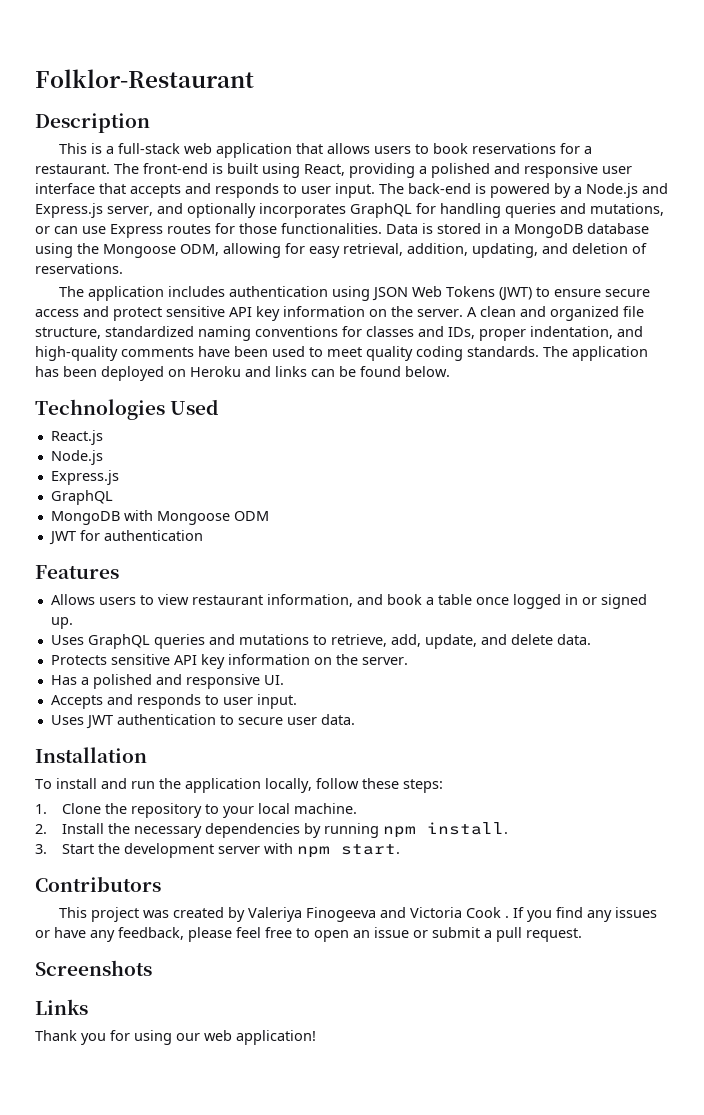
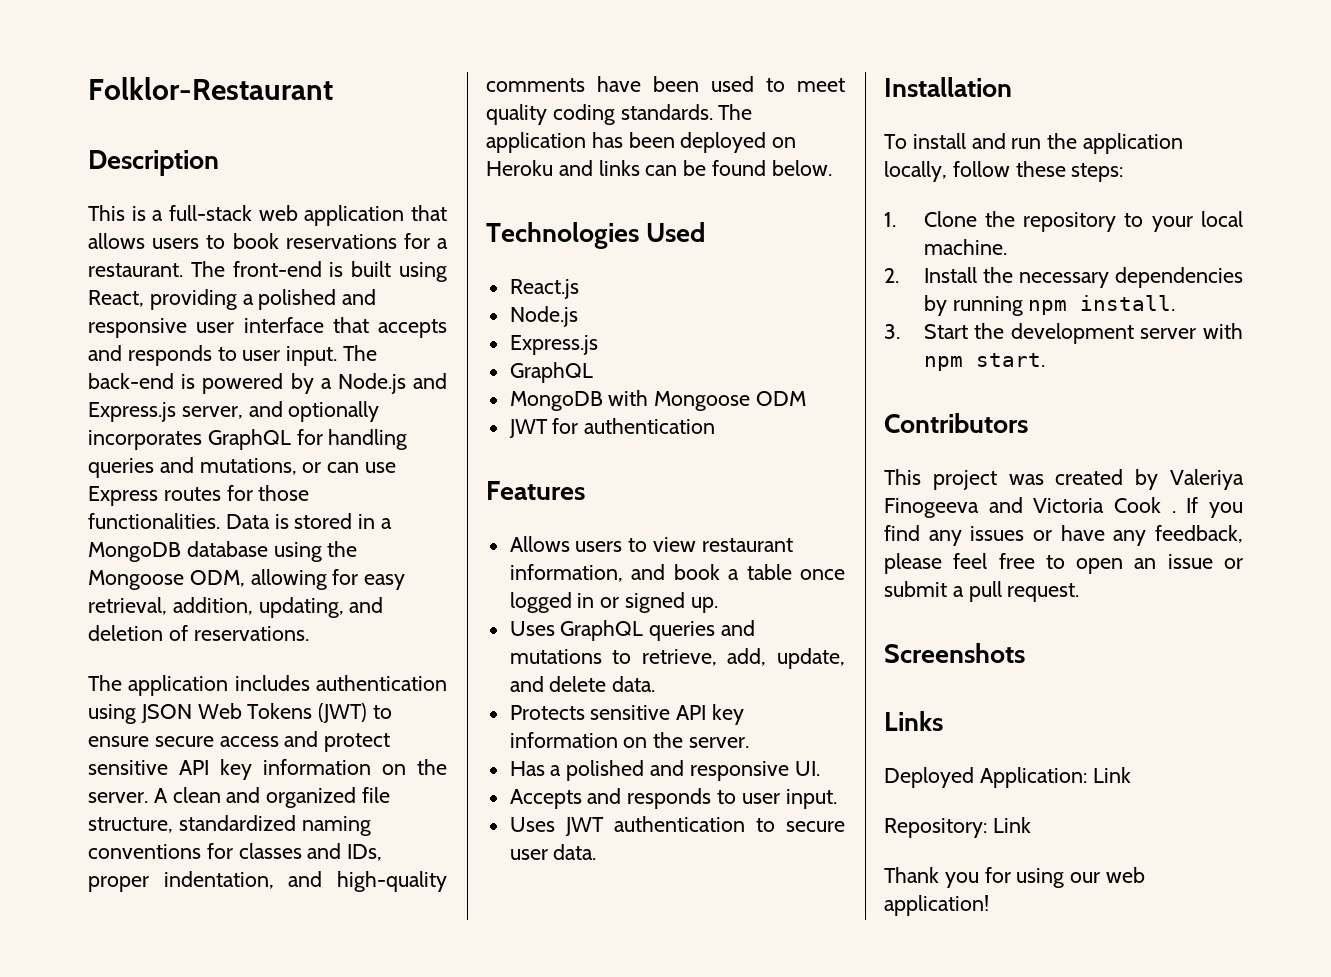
+ Deployed Application: Link
+ Repository: Link

